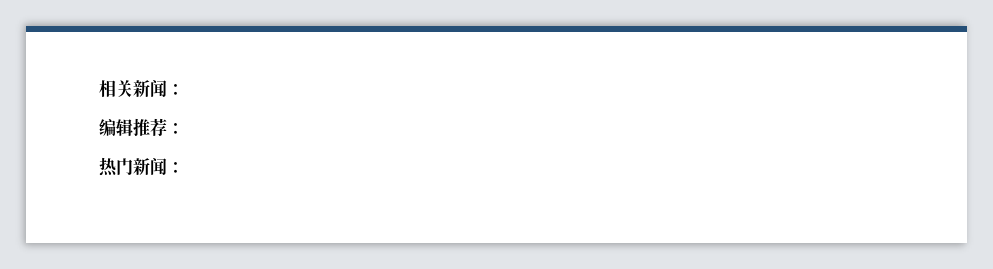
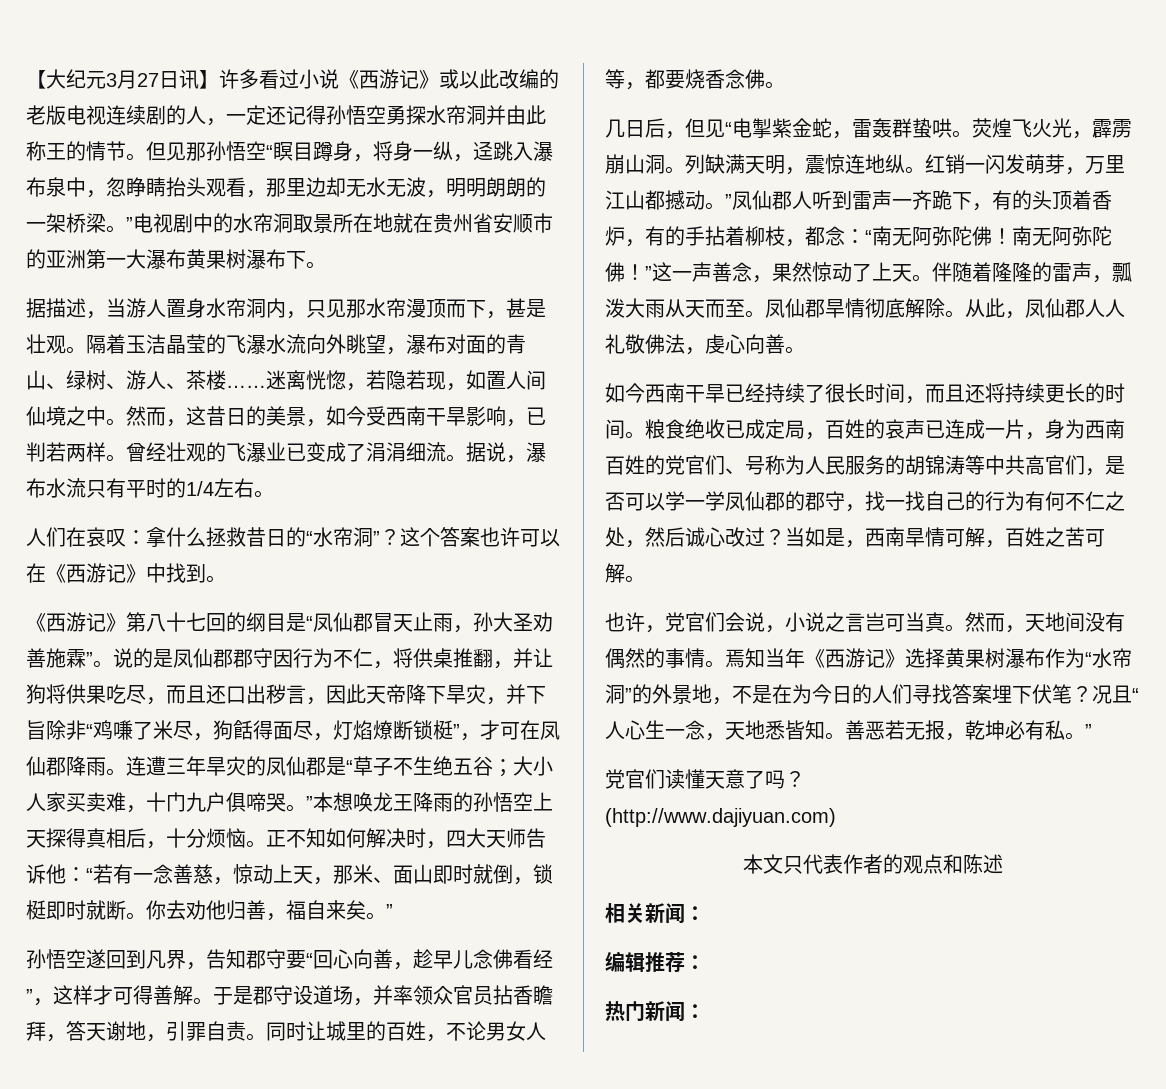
+ 【大纪元3月27日讯】许多看过小说《西游记》或以此改编的老版电视连续剧的人，一定还记得孙悟空勇探水帘洞并由此称王的情节。但见那孙悟空“瞑目蹲身，将身一纵，迳跳入瀑布泉中，忽睁睛抬头观看，那里边却无水无波，明明朗朗的一架桥梁。”电视剧中的水帘洞取景所在地就在贵州省安顺市的亚洲第一大瀑布黄果树瀑布下。
+ 据描述，当游人置身水帘洞内，只见那水帘漫顶而下，甚是壮观。隔着玉洁晶莹的飞瀑水流向外眺望，瀑布对面的青山、绿树、游人、茶楼……迷离恍惚，若隐若现，如置人间仙境之中。然而，这昔日的美景，如今受西南干旱影响，已判若两样。曾经壮观的飞瀑业已变成了涓涓细流。据说，瀑布水流只有平时的1/4左右。
+ 人们在哀叹：拿什么拯救昔日的“水帘洞”？这个答案也许可以在《西游记》中找到。
+ 《西游记》第八十七回的纲目是“凤仙郡冒天止雨，孙大圣劝善施霖”。说的是凤仙郡郡守因行为不仁，将供桌推翻，并让狗将供果吃尽，而且还口出秽言，因此天帝降下旱灾，并下旨除非“鸡嗛了米尽，狗餂得面尽，灯焰燎断锁梃”，才可在凤仙郡降雨。连遭三年旱灾的凤仙郡是“草子不生绝五谷；大小人家买卖难，十门九户俱啼哭。”本想唤龙王降雨的孙悟空上天探得真相后，十分烦恼。正不知如何解决时，四大天师告诉他：“若有一念善慈，惊动上天，那米、面山即时就倒，锁梃即时就断。你去劝他归善，福自来矣。”
+ 孙悟空遂回到凡界，告知郡守要“回心向善，趁早儿念佛看经”，这样才可得善解。于是郡守设道场，并率领众官员拈香瞻拜，答天谢地，引罪自责。同时让城里的百姓，不论男女人等，都要烧香念佛。
+ 几日后，但见“电掣紫金蛇，雷轰群蛰哄。荧煌飞火光，霹雳崩山洞。列缺满天明，震惊连地纵。红销一闪发萌芽，万里江山都撼动。”凤仙郡人听到雷声一齐跪下，有的头顶着香炉，有的手拈着柳枝，都念：“南无阿弥陀佛！南无阿弥陀佛！”这一声善念，果然惊动了上天。伴随着隆隆的雷声，瓢泼大雨从天而至。凤仙郡旱情彻底解除。从此，凤仙郡人人礼敬佛法，虔心向善。
+ 如今西南干旱已经持续了很长时间，而且还将持续更长的时间。粮食绝收已成定局，百姓的哀声已连成一片，身为西南百姓的党官们、号称为人民服务的胡锦涛等中共高官们，是否可以学一学凤仙郡的郡守，找一找自己的行为有何不仁之处，然后诚心改过？当如是，西南旱情可解，百姓之苦可解。
+ 也许，党官们会说，小说之言岂可当真。然而，天地间没有偶然的事情。焉知当年《西游记》选择黄果树瀑布作为“水帘洞”的外景地，不是在为今日的人们寻找答案埋下伏笔？况且“人心生一念，天地悉皆知。善恶若无报，乾坤必有私。”
+ 党官们读懂天意了吗？
+ (http://www.dajiyuan.com)
+ 本文只代表作者的观点和陈述

